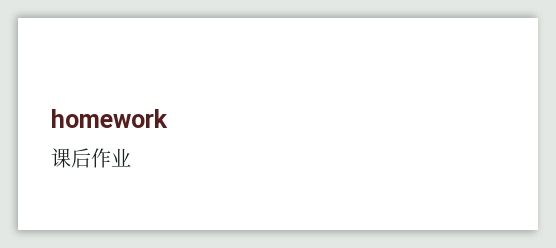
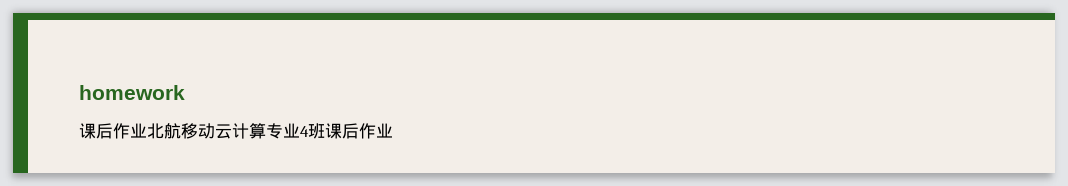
- 课后作业
+ 课后作业北航移动云计算专业4班课后作业

